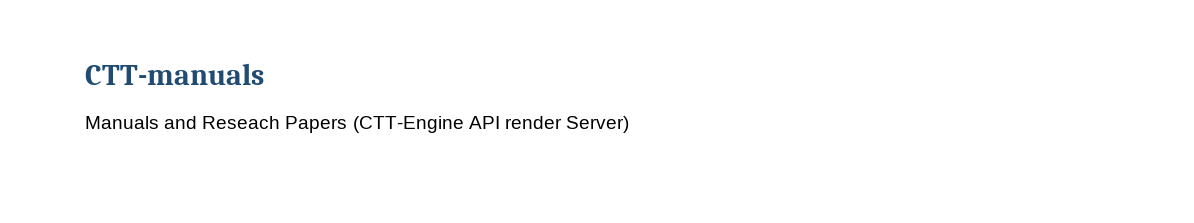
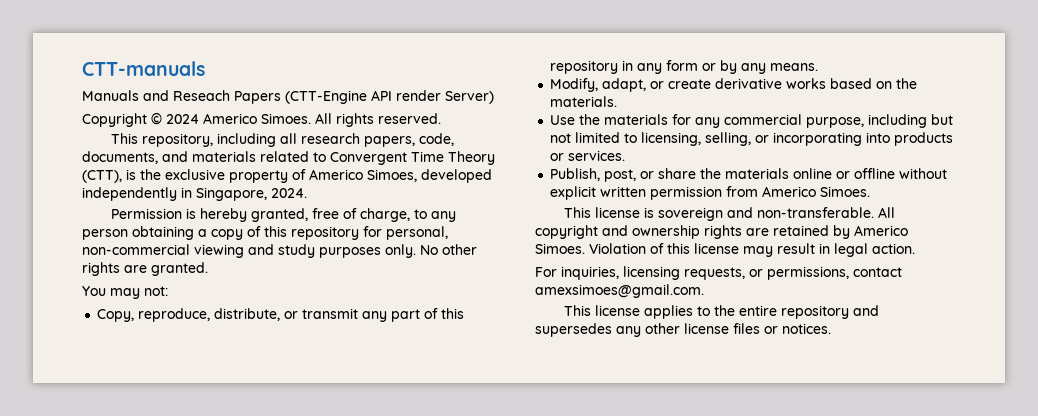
+ Copyright © 2024 Americo Simoes. All rights reserved.
+ This repository, including all research papers, code, documents, and materials related to Convergent Time Theory (CTT), is the exclusive property of Americo Simoes, developed independently in Singapore, 2024.
+ Permission is hereby granted, free of charge, to any person obtaining a copy of this repository for personal, non-commercial viewing and study purposes only. No other rights are granted.
+ You may not:
+ Copy, reproduce, distribute, or transmit any part of this repository in any form or by any means.
+ Modify, adapt, or create derivative works based on the materials.
+ Use the materials for any commercial purpose, including but not limited to licensing, selling, or incorporating into products or services.
+ Publish, post, or share the materials online or offline without explicit written permission from Americo Simoes.
+ This license is sovereign and non-transferable. All copyright and ownership rights are retained by Americo Simoes. Violation of this license may result in legal action.
+ For inquiries, licensing requests, or permissions, contact amexsimoes@gmail.com.
+ This license applies to the entire repository and supersedes any other license files or notices.

